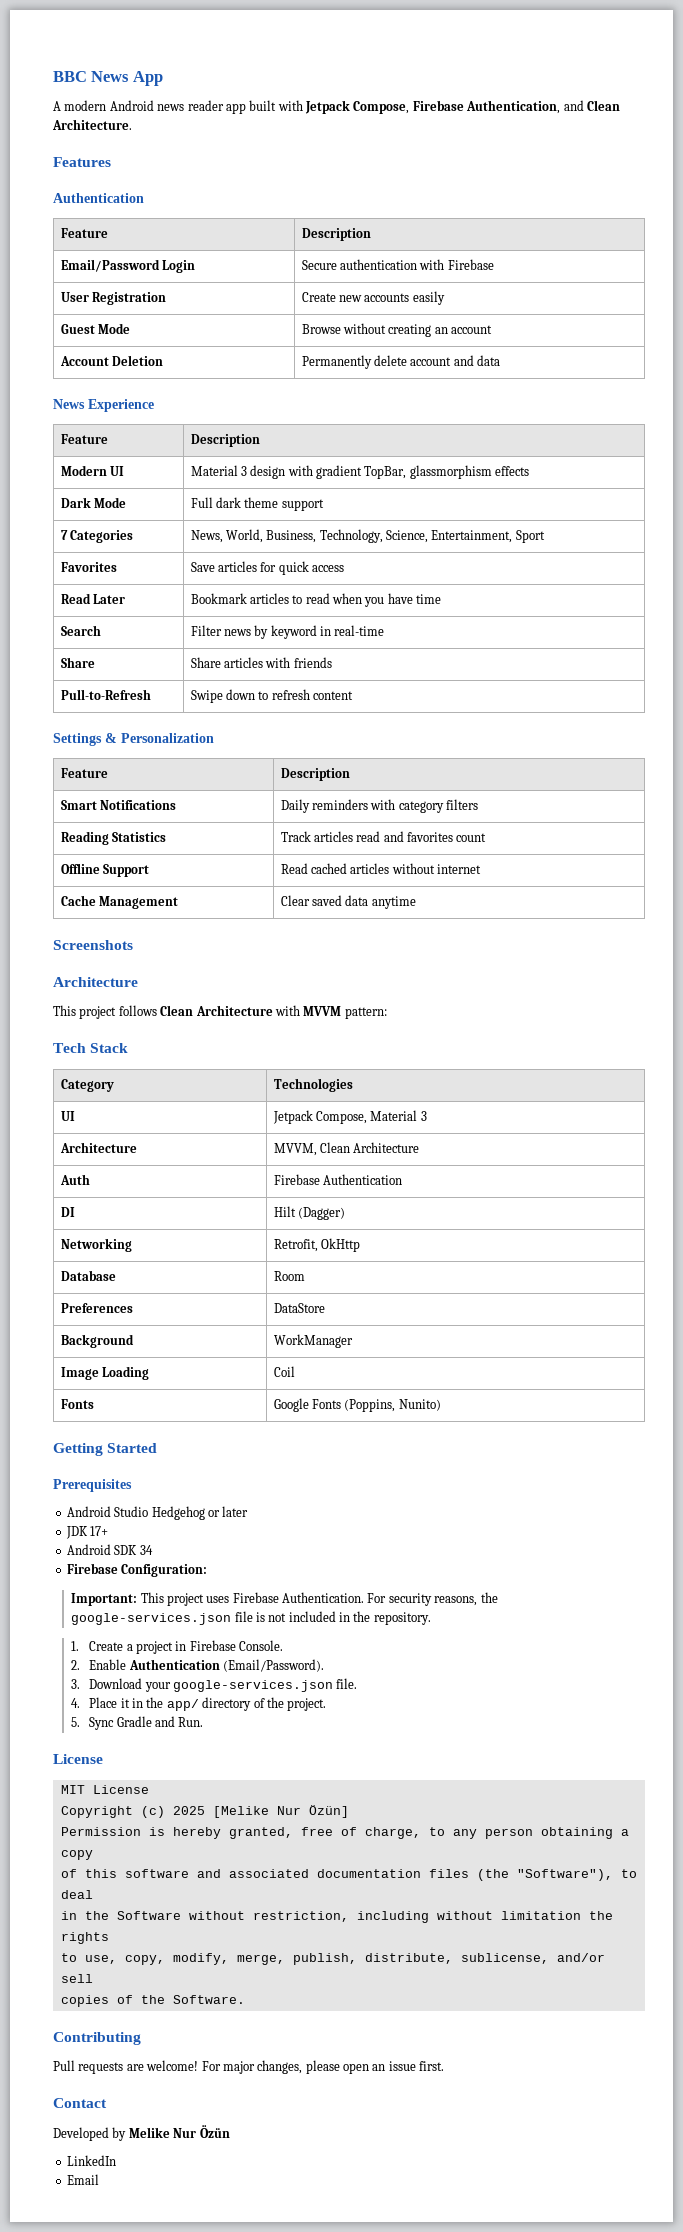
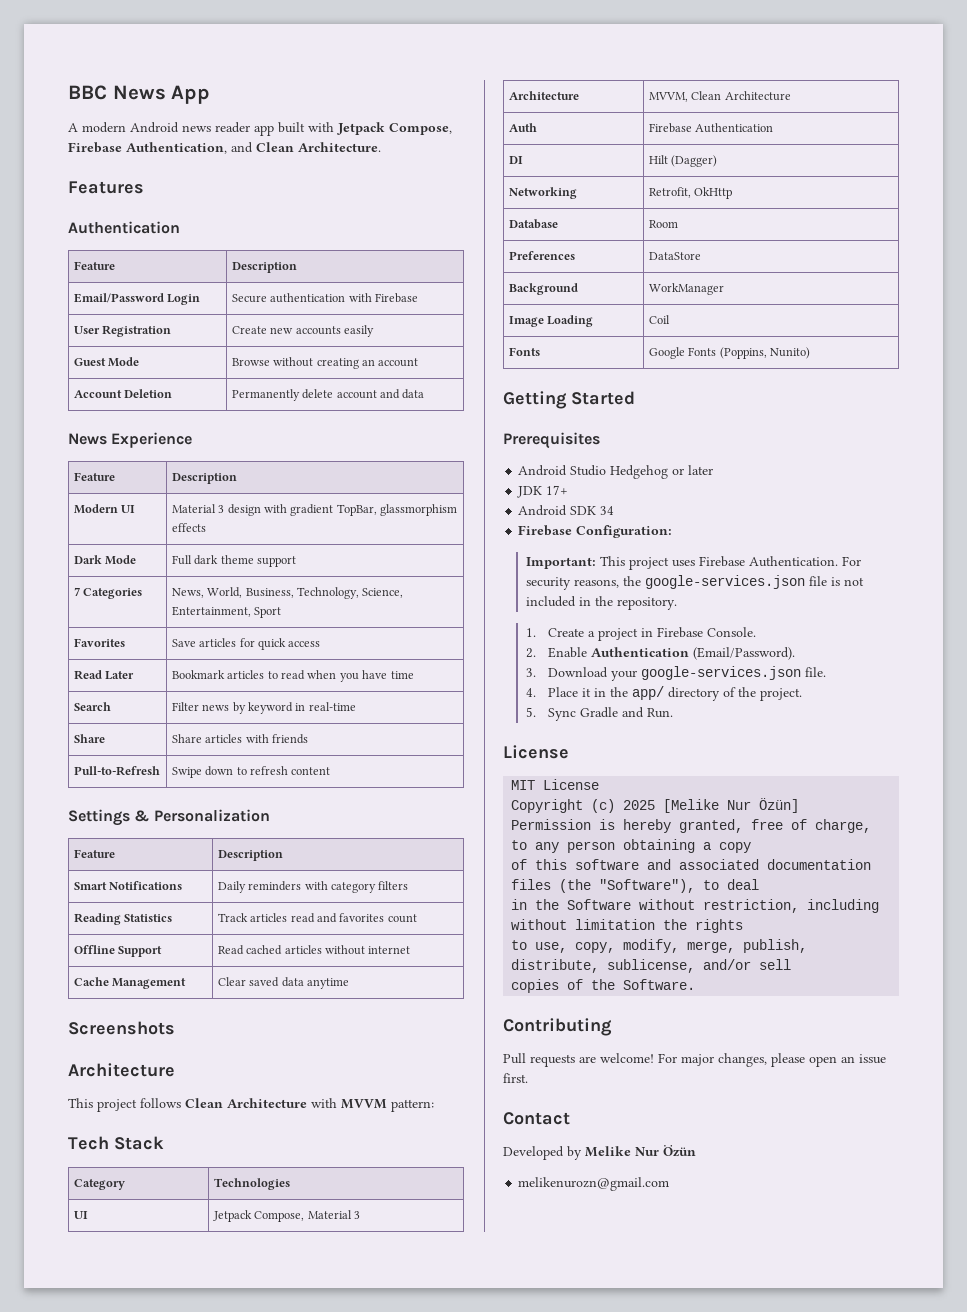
- LinkedIn
- Email
+ melikenurozn@gmail.com

